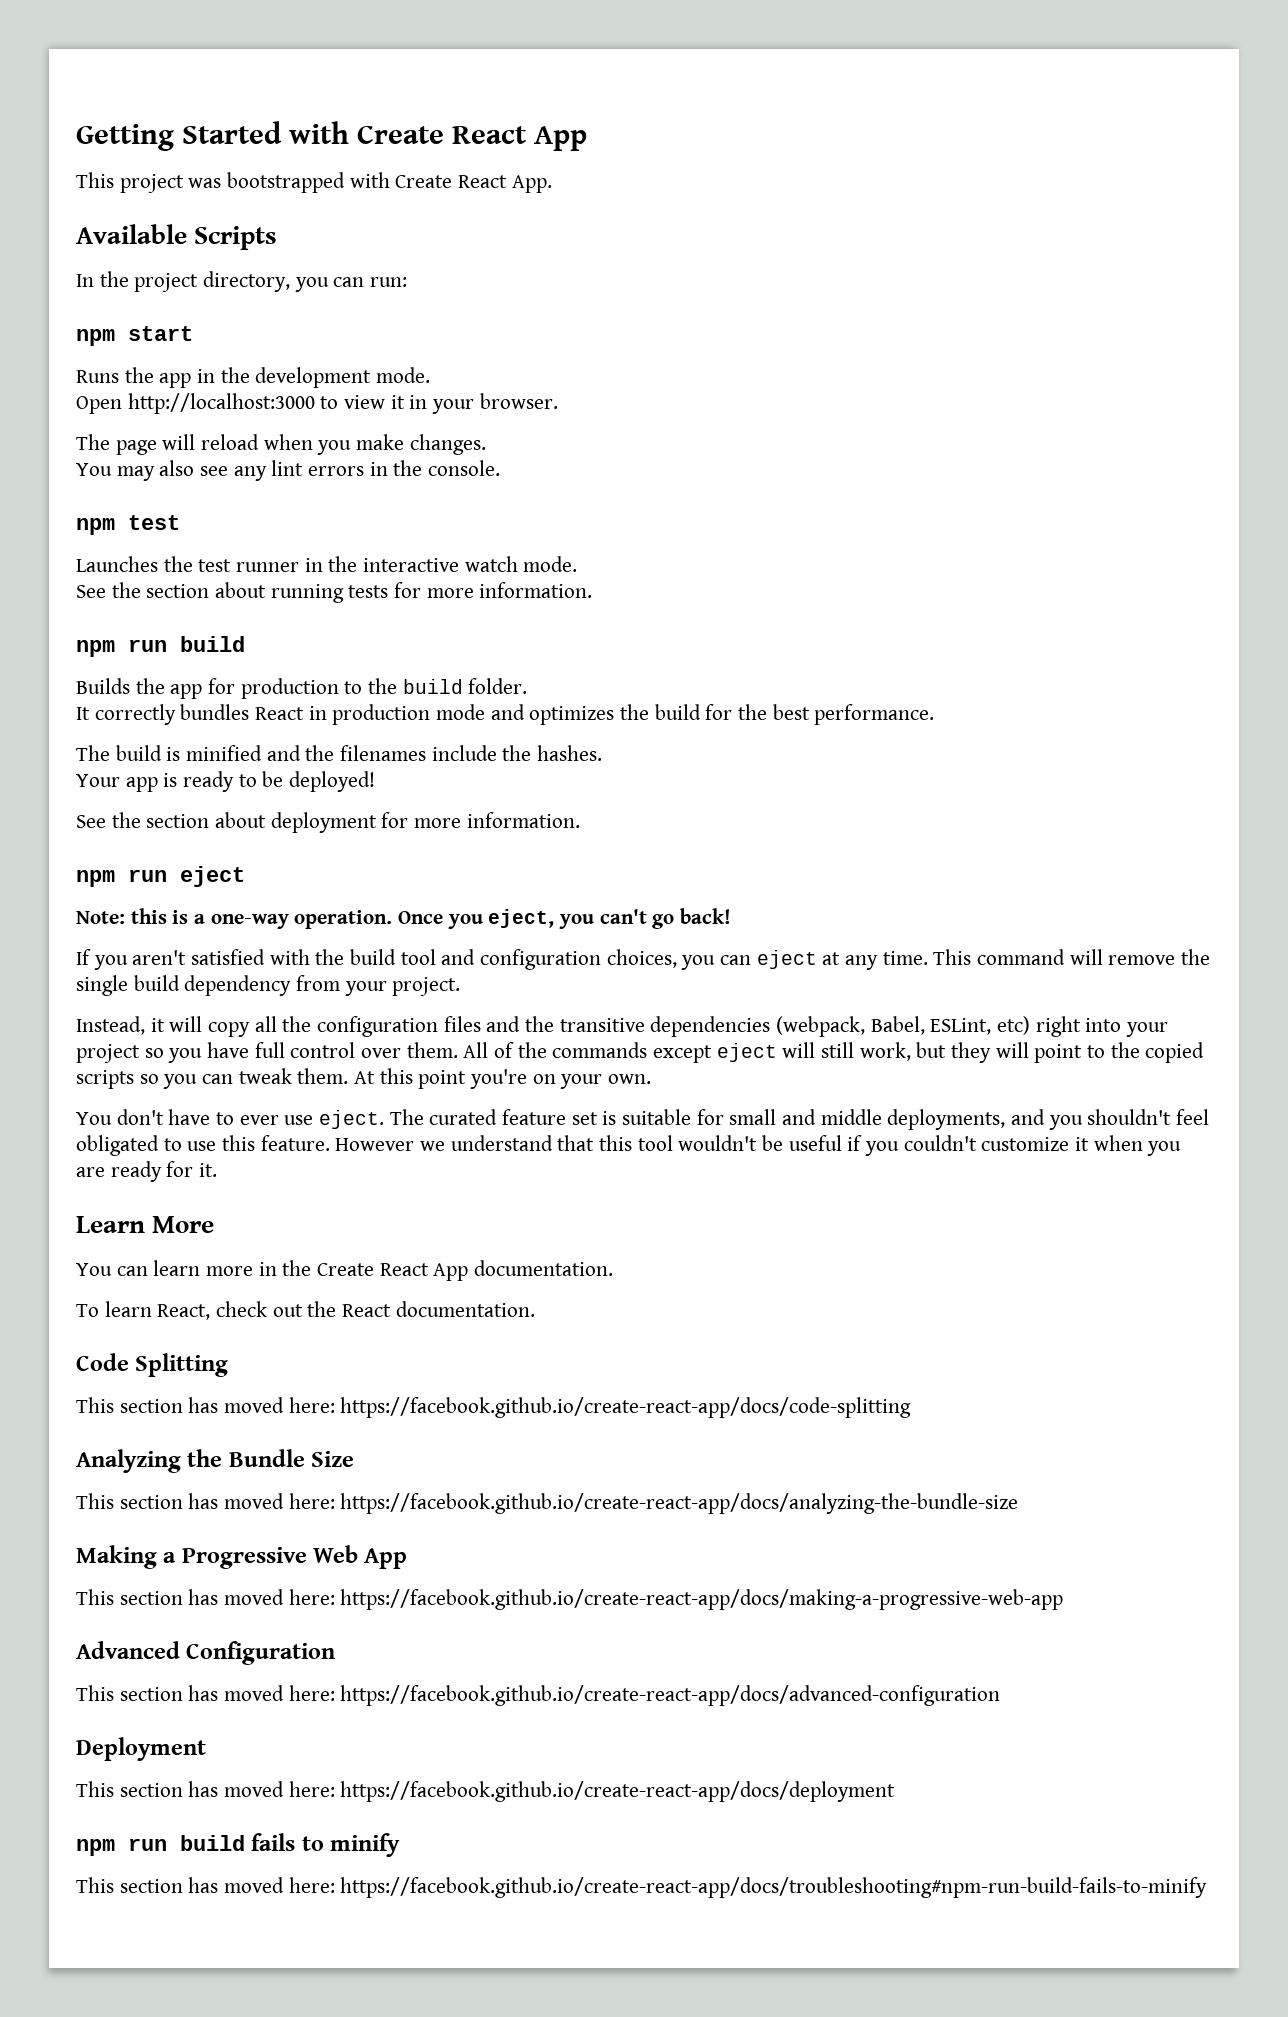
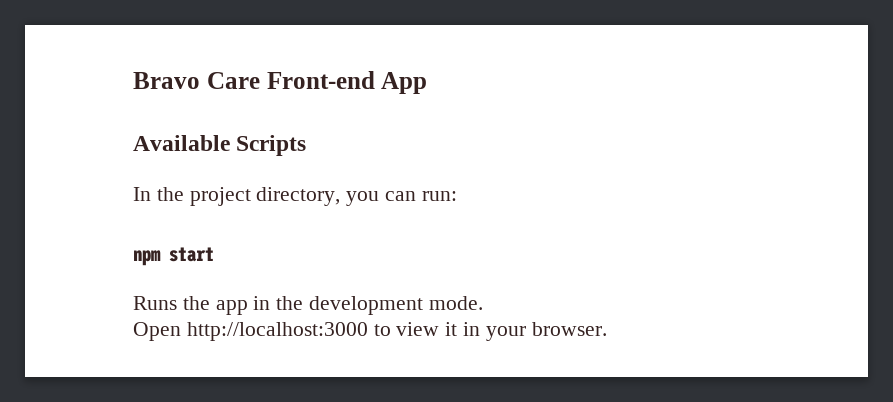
- Getting Started with Create React App
- This project was bootstrapped with Create React App.
+ Bravo Care Front-end App
- The page will reload when you make changes.
- You may also see any lint errors in the console.
- npm test
- Launches the test runner in the interactive watch mode.
- See the section about running tests for more information.
- npm run build
- Builds the app for production to the build folder.
- It correctly bundles React in production mode and optimizes the build for the best performance.
- The build is minified and the filenames include the hashes.
- Your app is ready to be deployed!
- See the section about deployment for more information.
- npm run eject
- Note: this is a one-way operation. Once you eject, you can't go back!
- If you aren't satisfied with the build tool and configuration choices, you can eject at any time. This command will remove the single build dependency from your project.
- Instead, it will copy all the configuration files and the transitive dependencies (webpack, Babel, ESLint, etc) right into your project so you have full control over them. All of the commands except eject will still work, but they will point to the copied scripts so you can tweak them. At this point you're on your own.
- You don't have to ever use eject. The curated feature set is suitable for small and middle deployments, and you shouldn't feel obligated to use this feature. However we understand that this tool wouldn't be useful if you couldn't customize it when you are ready for it.
- Learn More
- You can learn more in the Create React App documentation.
- To learn React, check out the React documentation.
- Code Splitting
- This section has moved here: https://facebook.github.io/create-react-app/docs/code-splitting
- Analyzing the Bundle Size
- This section has moved here: https://facebook.github.io/create-react-app/docs/analyzing-the-bundle-size
- Making a Progressive Web App
- This section has moved here: https://facebook.github.io/create-react-app/docs/making-a-progressive-web-app
- Advanced Configuration
- This section has moved here: https://facebook.github.io/create-react-app/docs/advanced-configuration
- Deployment
- This section has moved here: https://facebook.github.io/create-react-app/docs/deployment
- npm run build fails to minify
- This section has moved here: https://facebook.github.io/create-react-app/docs/troubleshooting#npm-run-build-fails-to-minify

